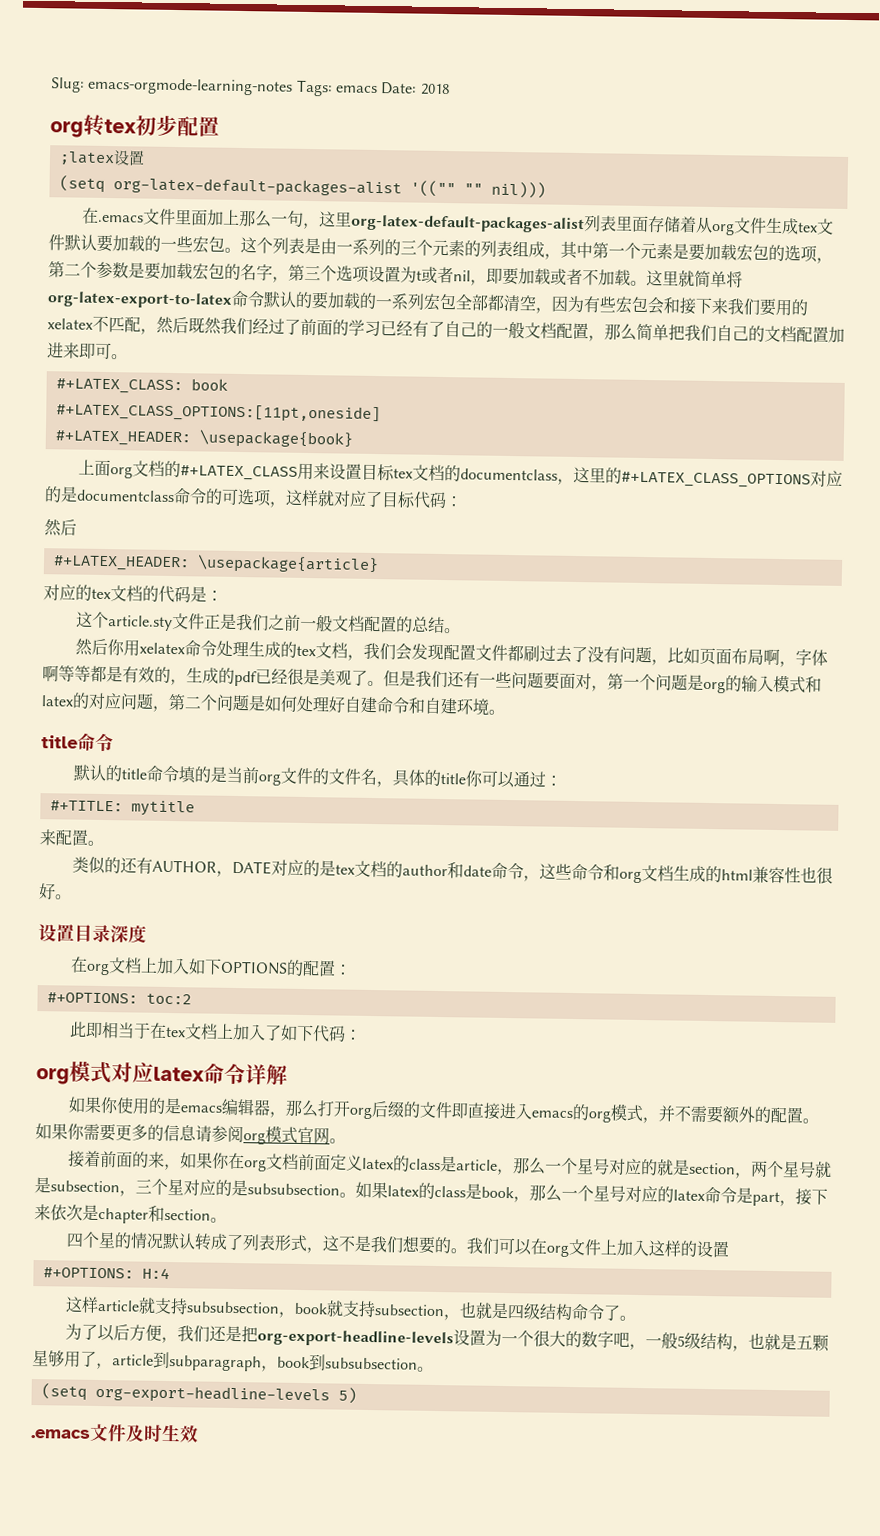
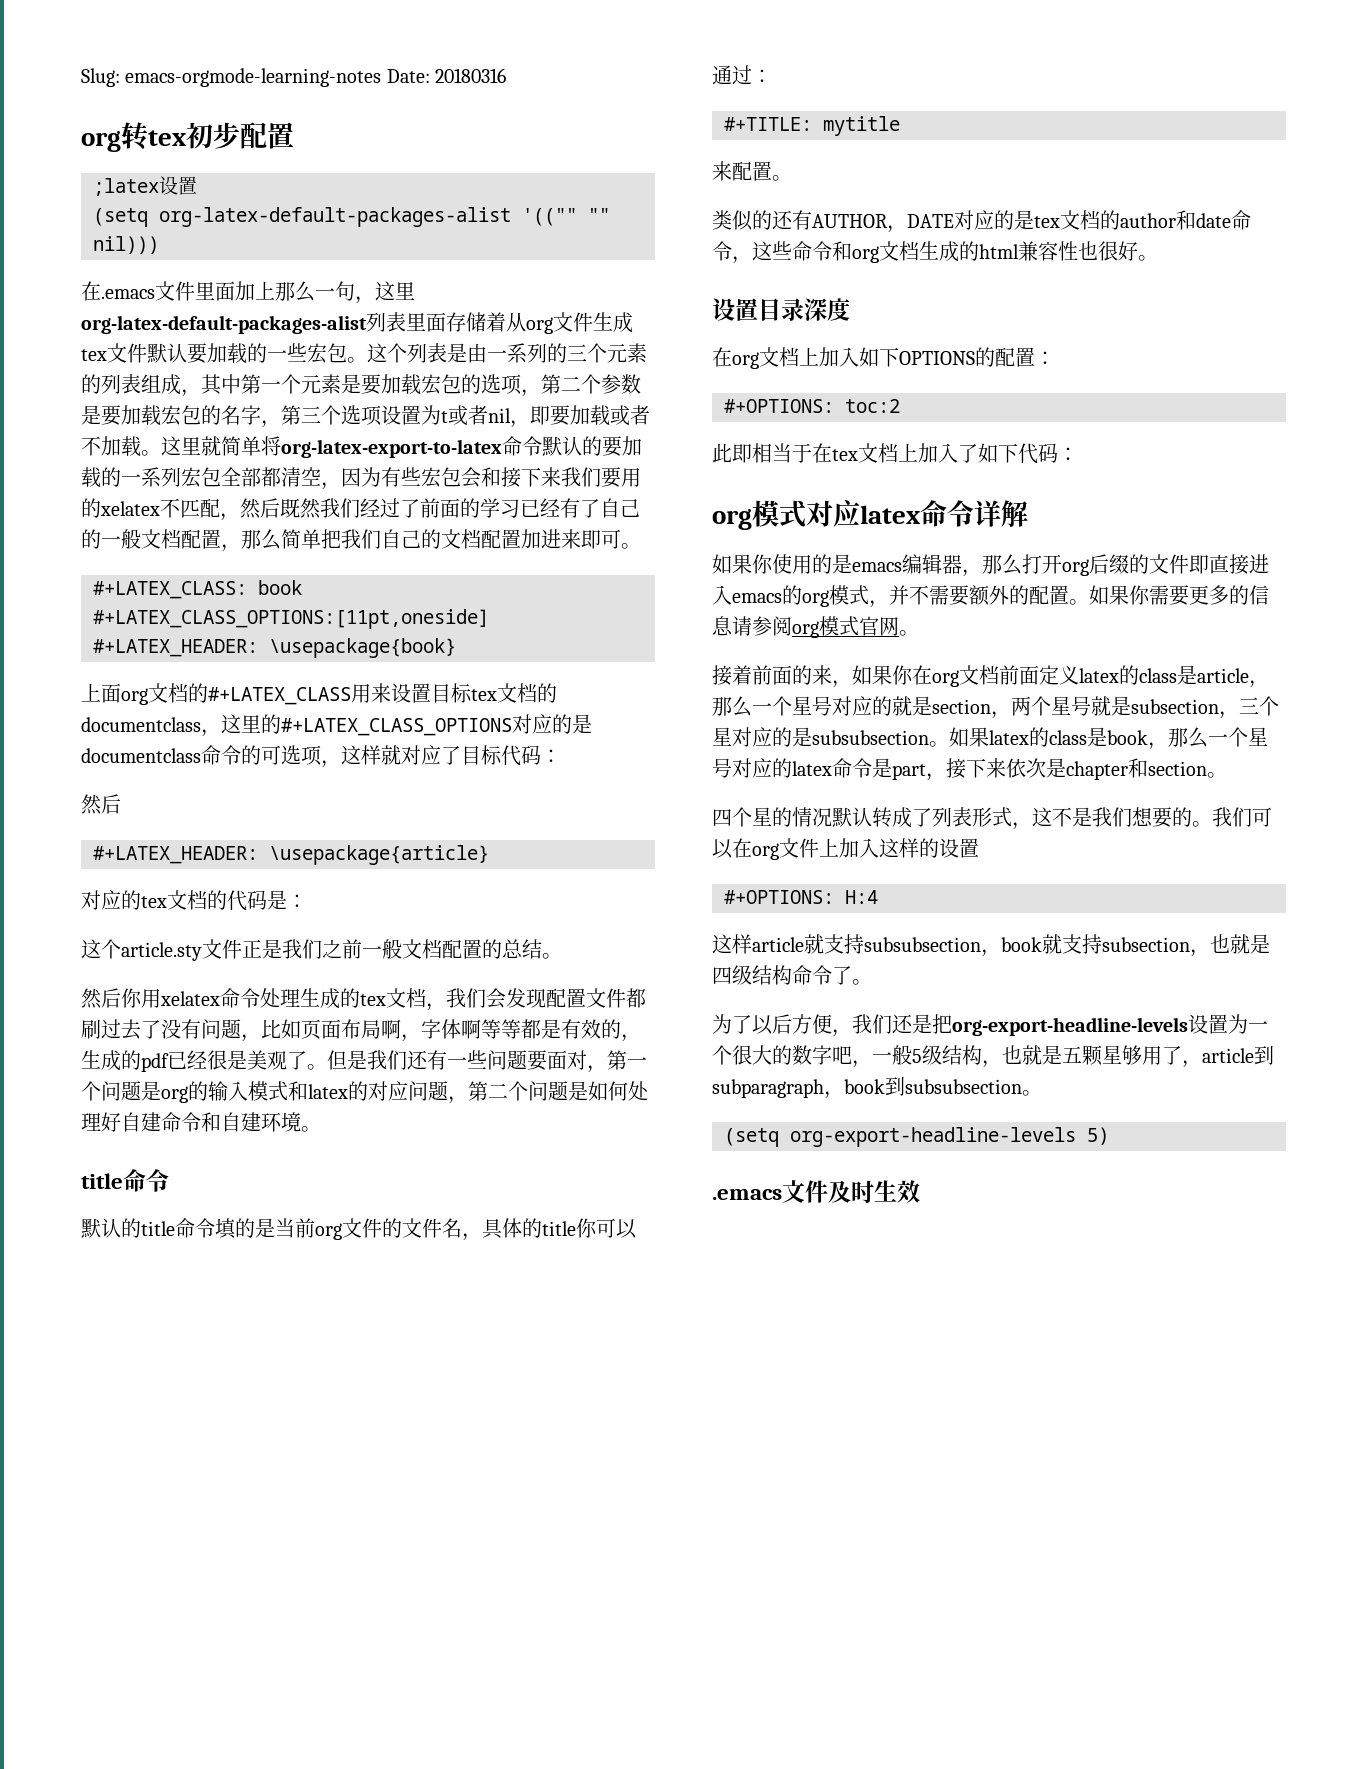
- Slug: emacs-orgmode-learning-notes Tags: emacs Date: 2018
+ Slug: emacs-orgmode-learning-notes Date: 20180316

